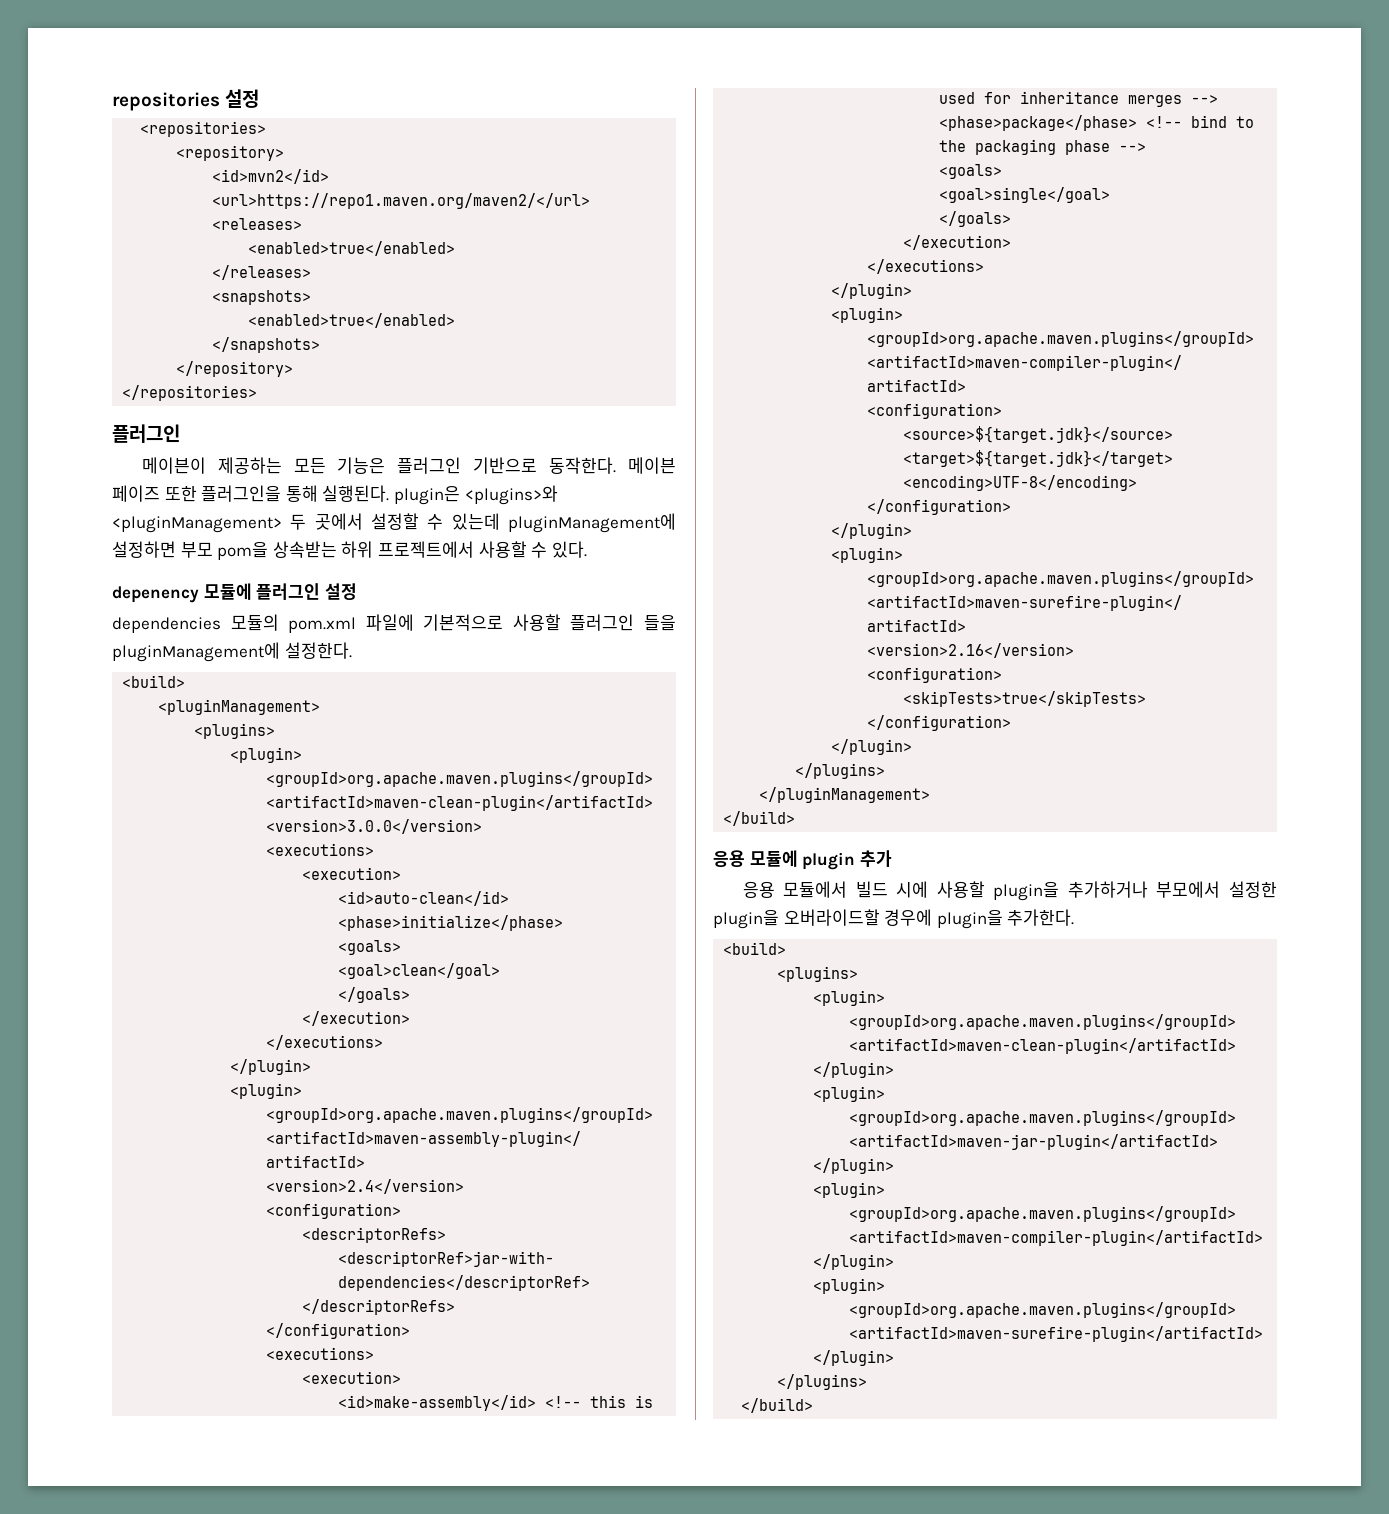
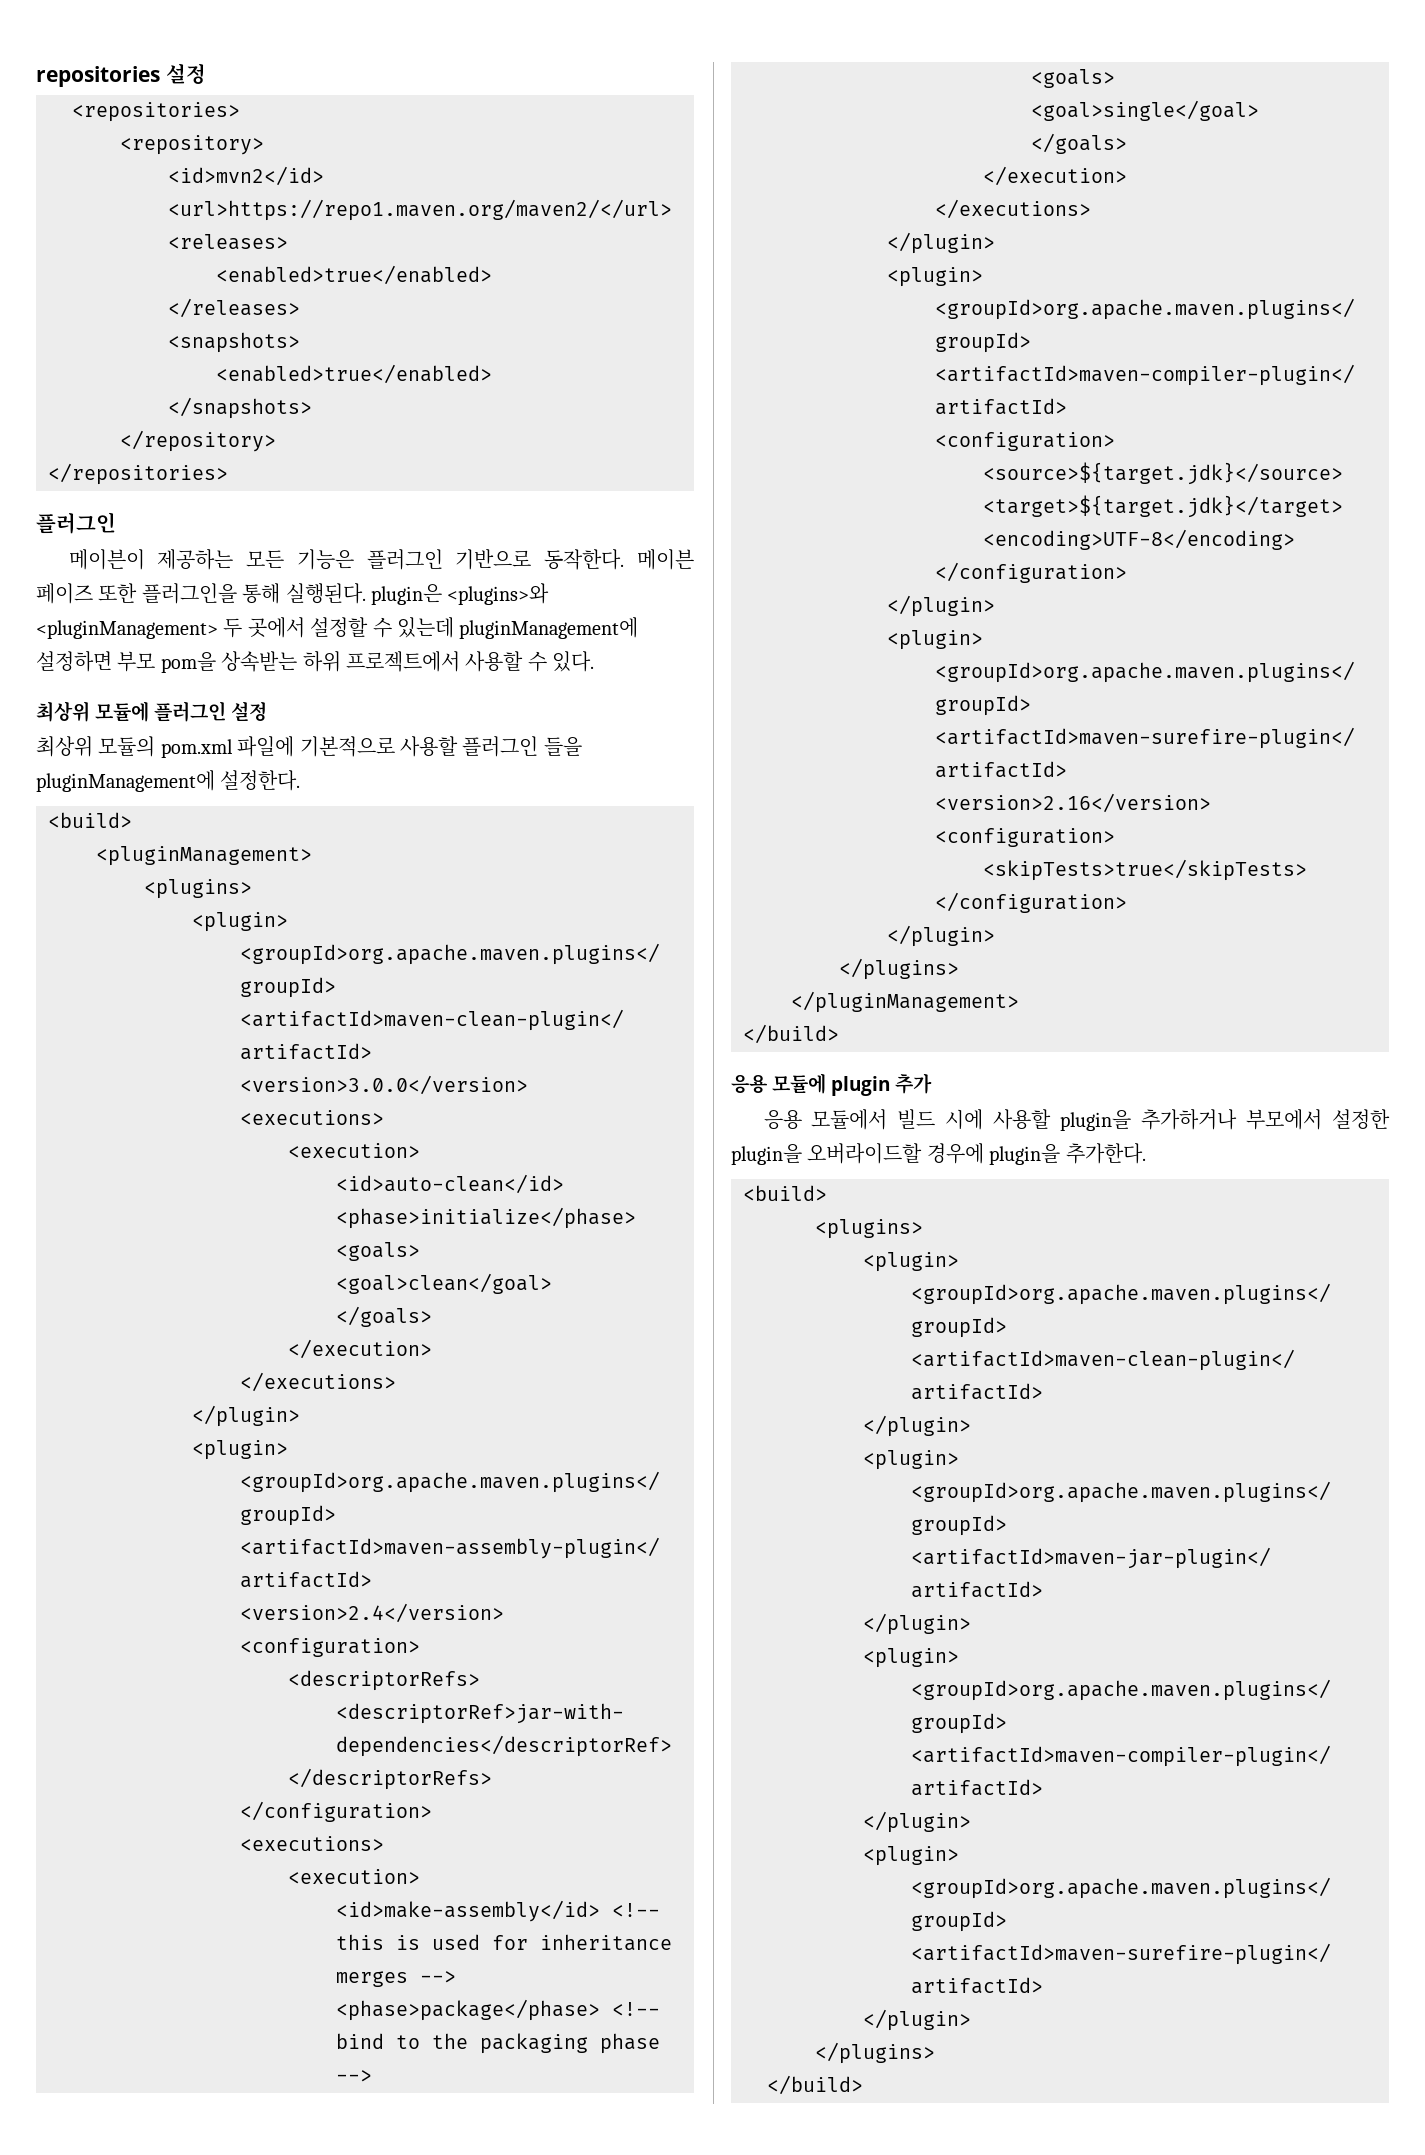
- depenency 모듈에 플러그인 설정
+ 최상위 모듈에 플러그인 설정
- dependencies 모듈의 pom.xml 파일에 기본적으로 사용할 플러그인 들을 pluginManagement에 설정한다.
+ 최상위 모듈의 pom.xml 파일에 기본적으로 사용할 플러그인 들을 pluginManagement에 설정한다.

